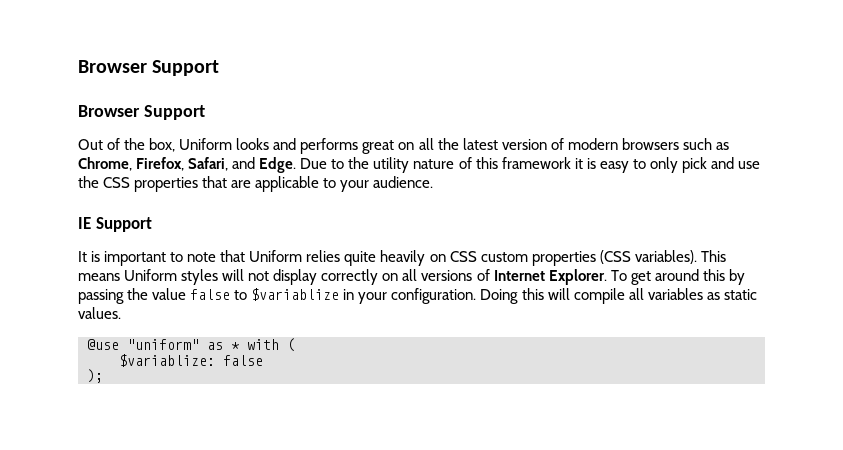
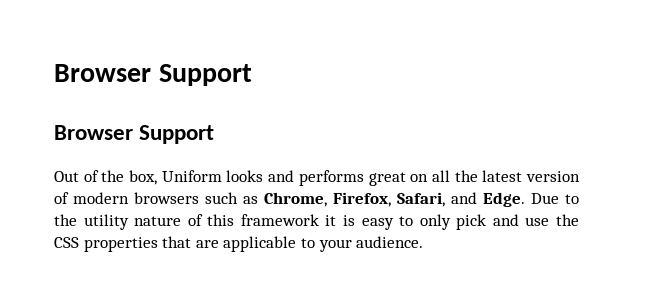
- IE Support
- It is important to note that Uniform relies quite heavily on CSS custom properties (CSS variables). This means Uniform styles will not display correctly on all versions of Internet Explorer. To get around this by passing the value false to $variablize in your configuration. Doing this will compile all variables as static values.
- @use "uniform" as * with (
- $variablize: false
- );

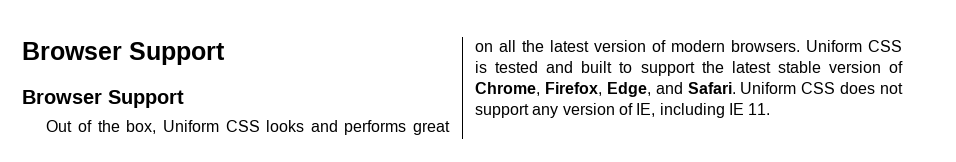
- Out of the box, Uniform looks and performs great on all the latest version of modern browsers such as Chrome, Firefox, Safari, and Edge. Due to the utility nature of this framework it is easy to only pick and use the CSS properties that are applicable to your audience.
+ Out of the box, Uniform CSS looks and performs great on all the latest version of modern browsers. Uniform CSS is tested and built to support the latest stable version of Chrome, Firefox, Edge, and Safari. Uniform CSS does not support any version of IE, including IE 11.

